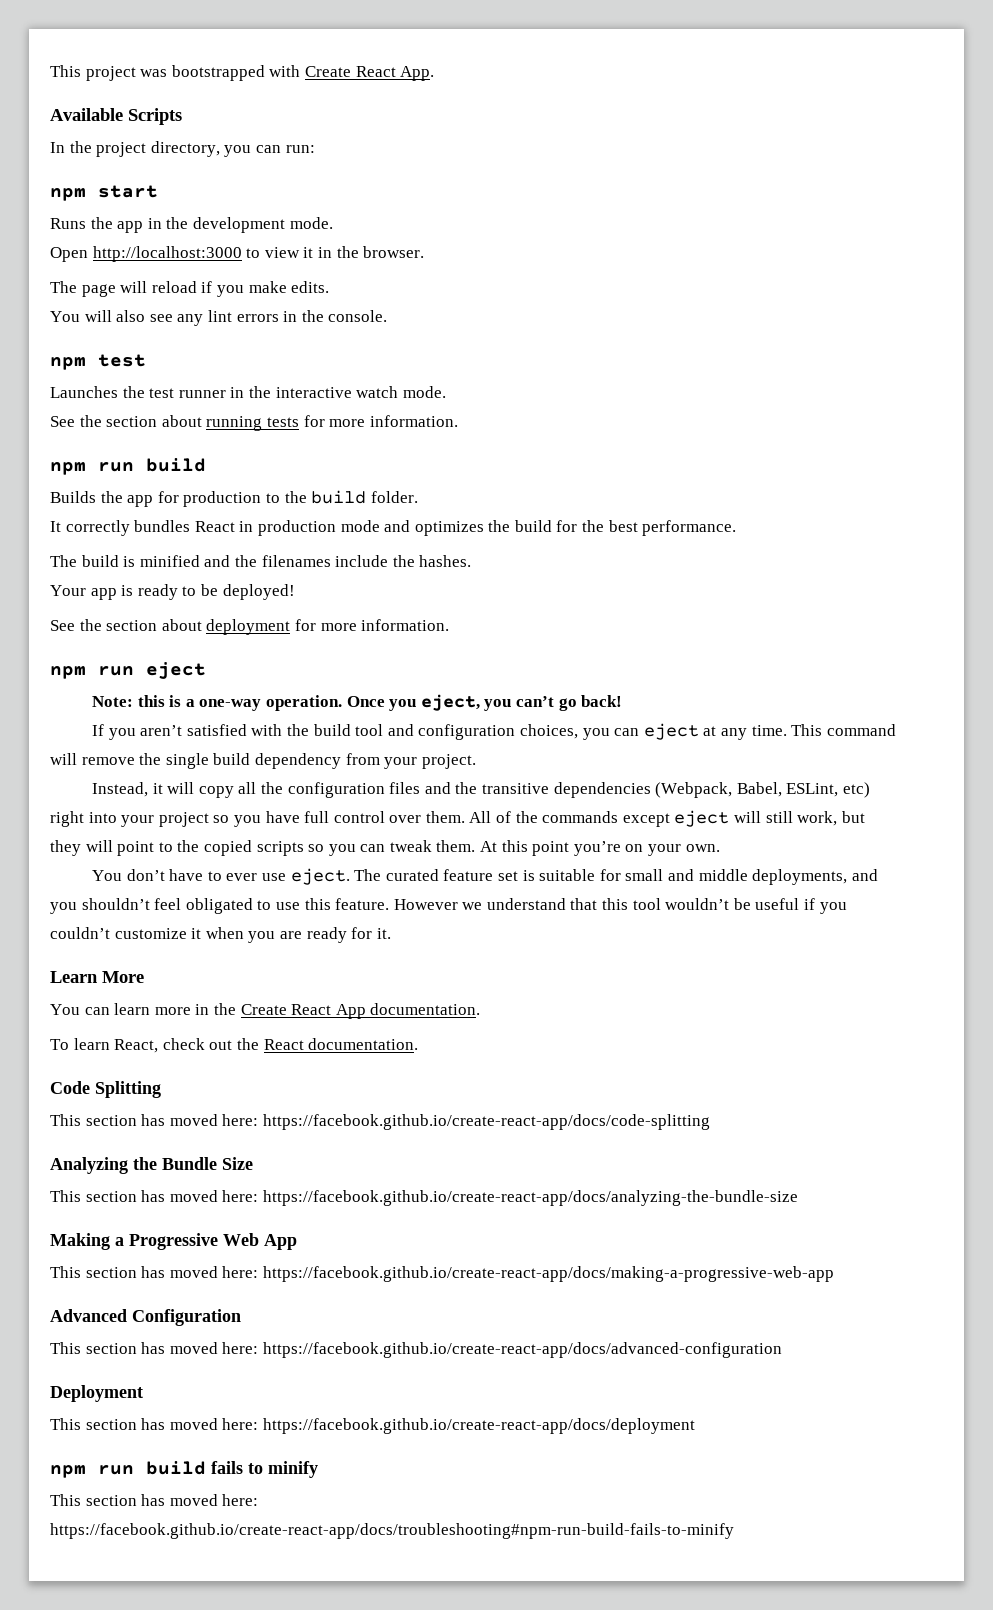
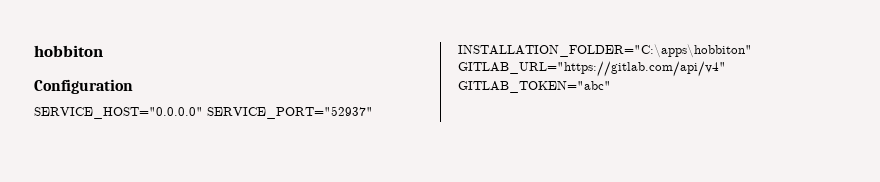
- This project was bootstrapped with Create React App.
- Available Scripts
- In the project directory, you can run:
- npm start
- Runs the app in the development mode.
- Open http://localhost:3000 to view it in the browser.
- The page will reload if you make edits.
- You will also see any lint errors in the console.
- npm test
- Launches the test runner in the interactive watch mode.
- See the section about running tests for more information.
- npm run build
- Builds the app for production to the build folder.
- It correctly bundles React in production mode and optimizes the build for the best performance.
- The build is minified and the filenames include the hashes.
- Your app is ready to be deployed!
- See the section about deployment for more information.
- npm run eject
- Note: this is a one-way operation. Once you eject, you can’t go back!
- If you aren’t satisfied with the build tool and configuration choices, you can eject at any time. This command will remove the single build dependency from your project.
- Instead, it will copy all the configuration files and the transitive dependencies (Webpack, Babel, ESLint, etc) right into your project so you have full control over them. All of the commands except eject will still work, but they will point to the copied scripts so you can tweak them. At this point you’re on your own.
- You don’t have to ever use eject. The curated feature set is suitable for small and middle deployments, and you shouldn’t feel obligated to use this feature. However we understand that this tool wouldn’t be useful if you couldn’t customize it when you are ready for it.
- Learn More
- You can learn more in the Create React App documentation.
- To learn React, check out the React documentation.
- Code Splitting
- This section has moved here: https://facebook.github.io/create-react-app/docs/code-splitting
- Analyzing the Bundle Size
- This section has moved here: https://facebook.github.io/create-react-app/docs/analyzing-the-bundle-size
- Making a Progressive Web App
- This section has moved here: https://facebook.github.io/create-react-app/docs/making-a-progressive-web-app
- Advanced Configuration
- This section has moved here: https://facebook.github.io/create-react-app/docs/advanced-configuration
- Deployment
- This section has moved here: https://facebook.github.io/create-react-app/docs/deployment
- npm run build fails to minify
- This section has moved here: https://facebook.github.io/create-react-app/docs/troubleshooting#npm-run-build-fails-to-minify
+ hobbiton
+ Configuration
+ SERVICE_HOST="0.0.0.0" SERVICE_PORT="52937" INSTALLATION_FOLDER="C:\apps\hobbiton" GITLAB_URL="https://gitlab.com/api/v4" GITLAB_TOKEN="abc"

